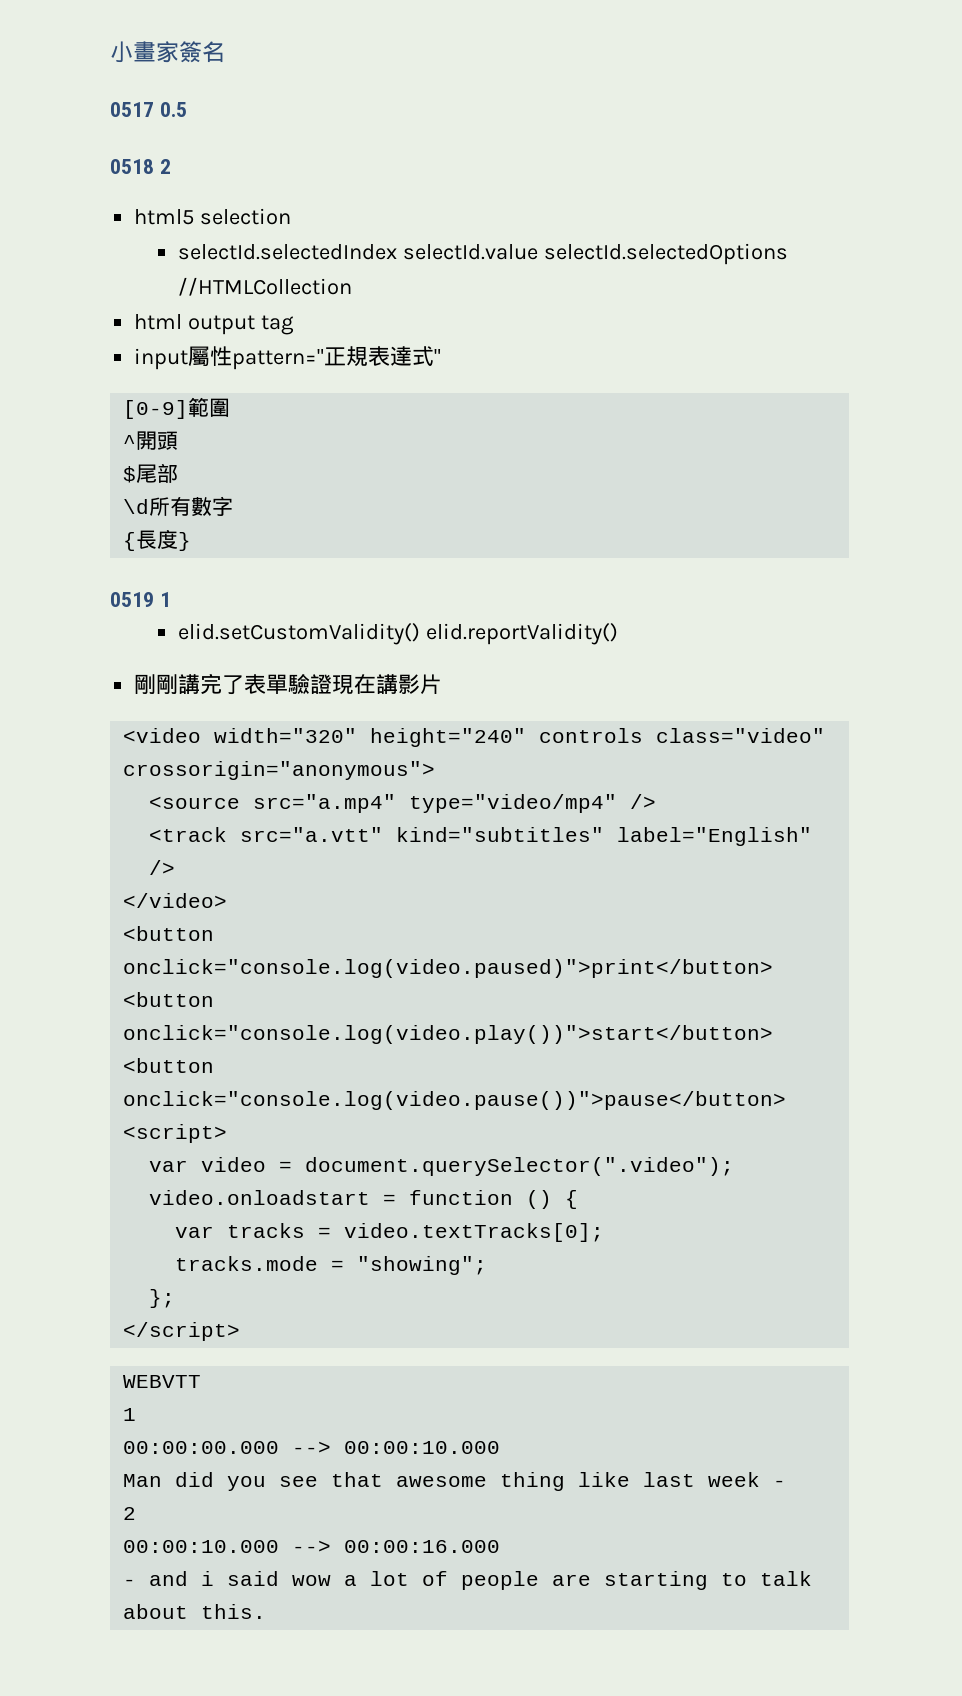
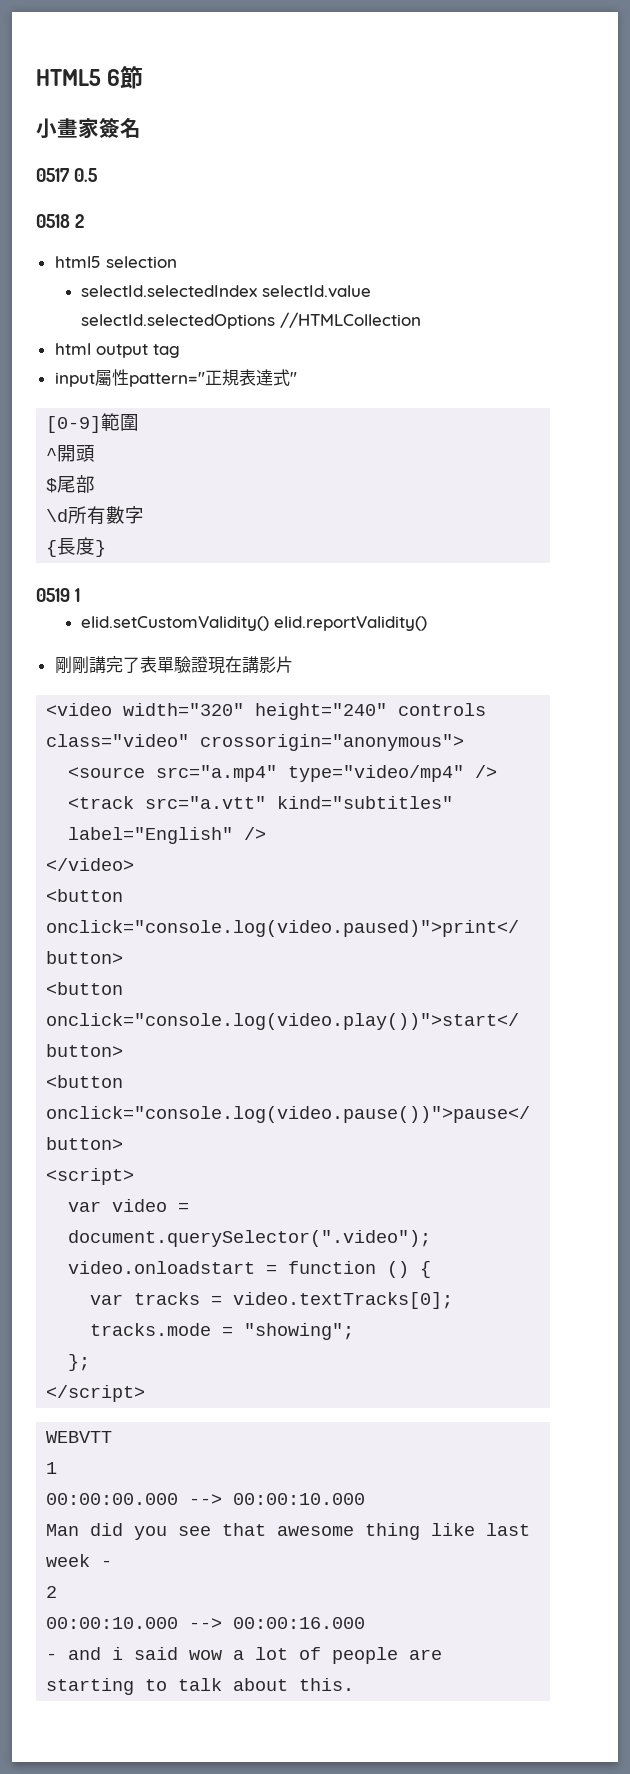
+ HTML5 6節

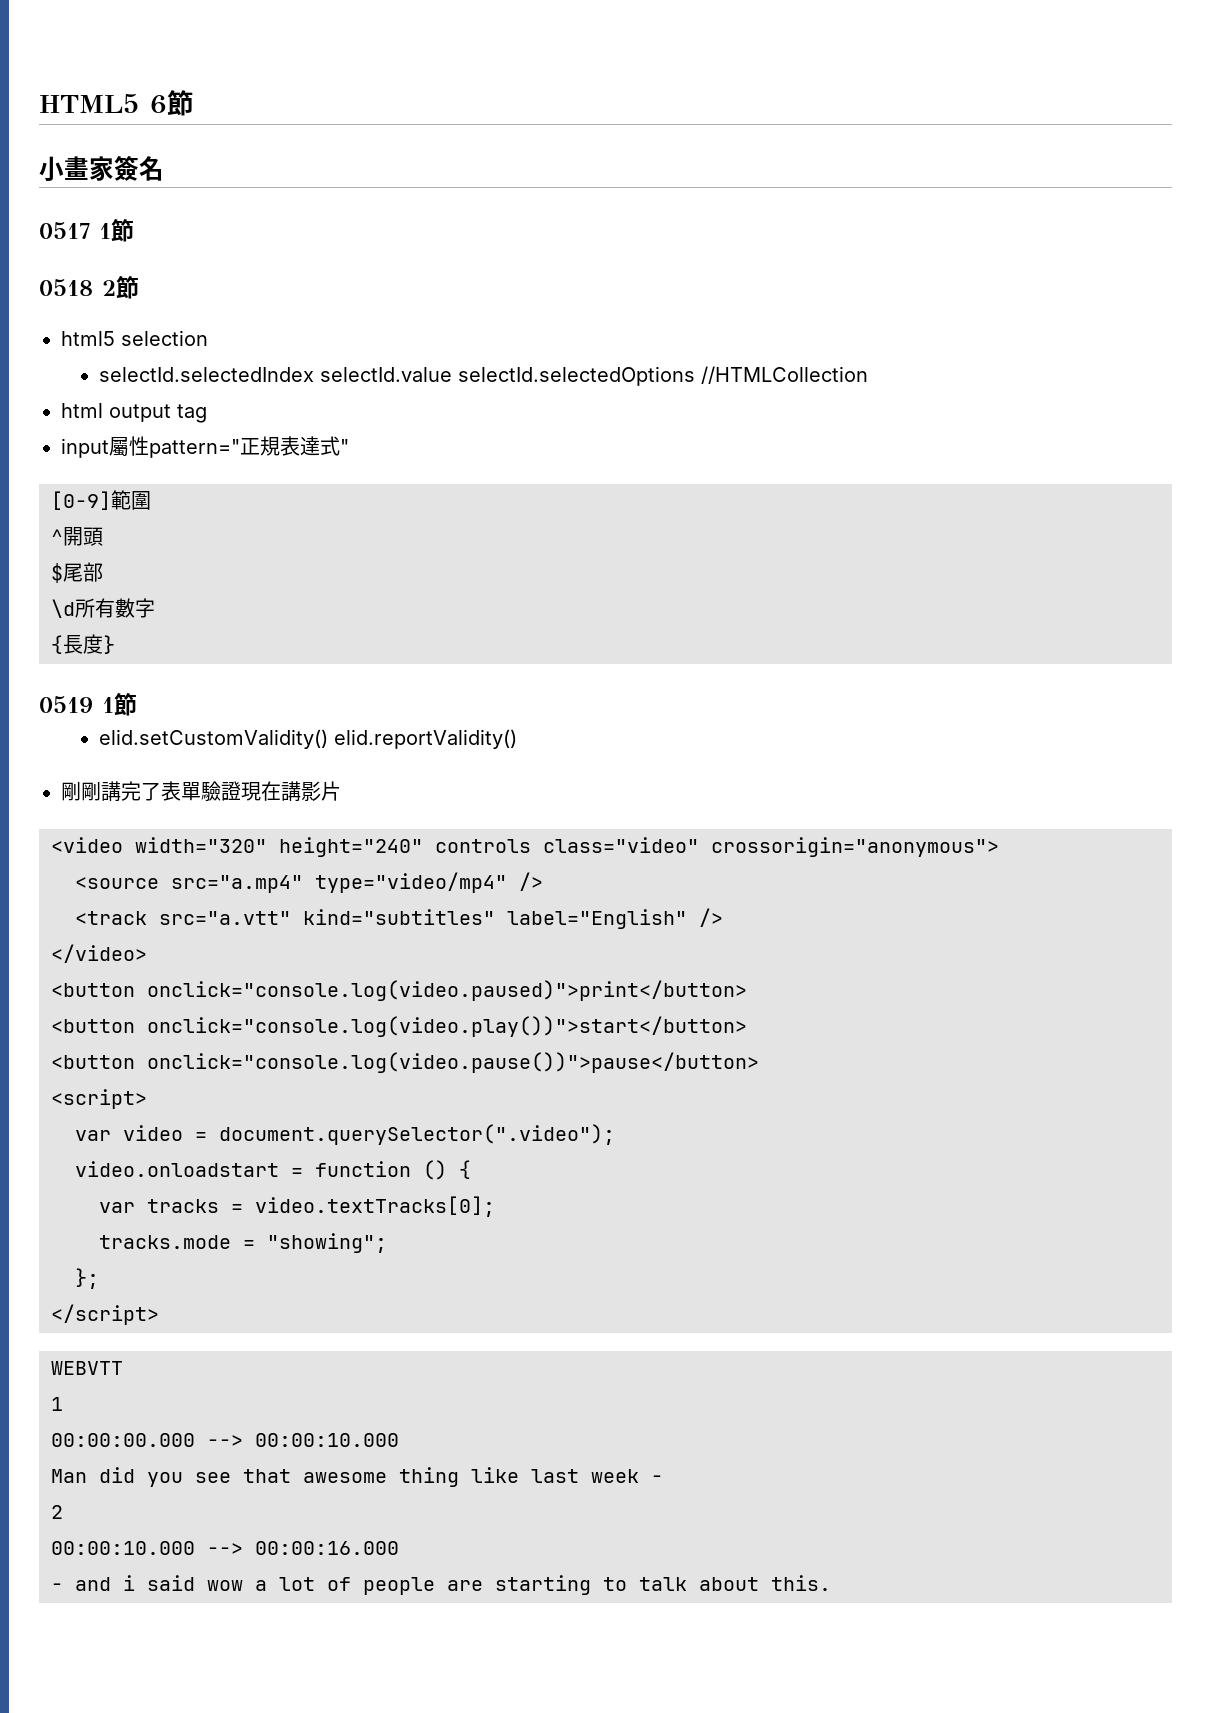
- 0517 0.5
+ 0517 1節
- 0518 2
+ 0518 2節
- 0519 1
+ 0519 1節

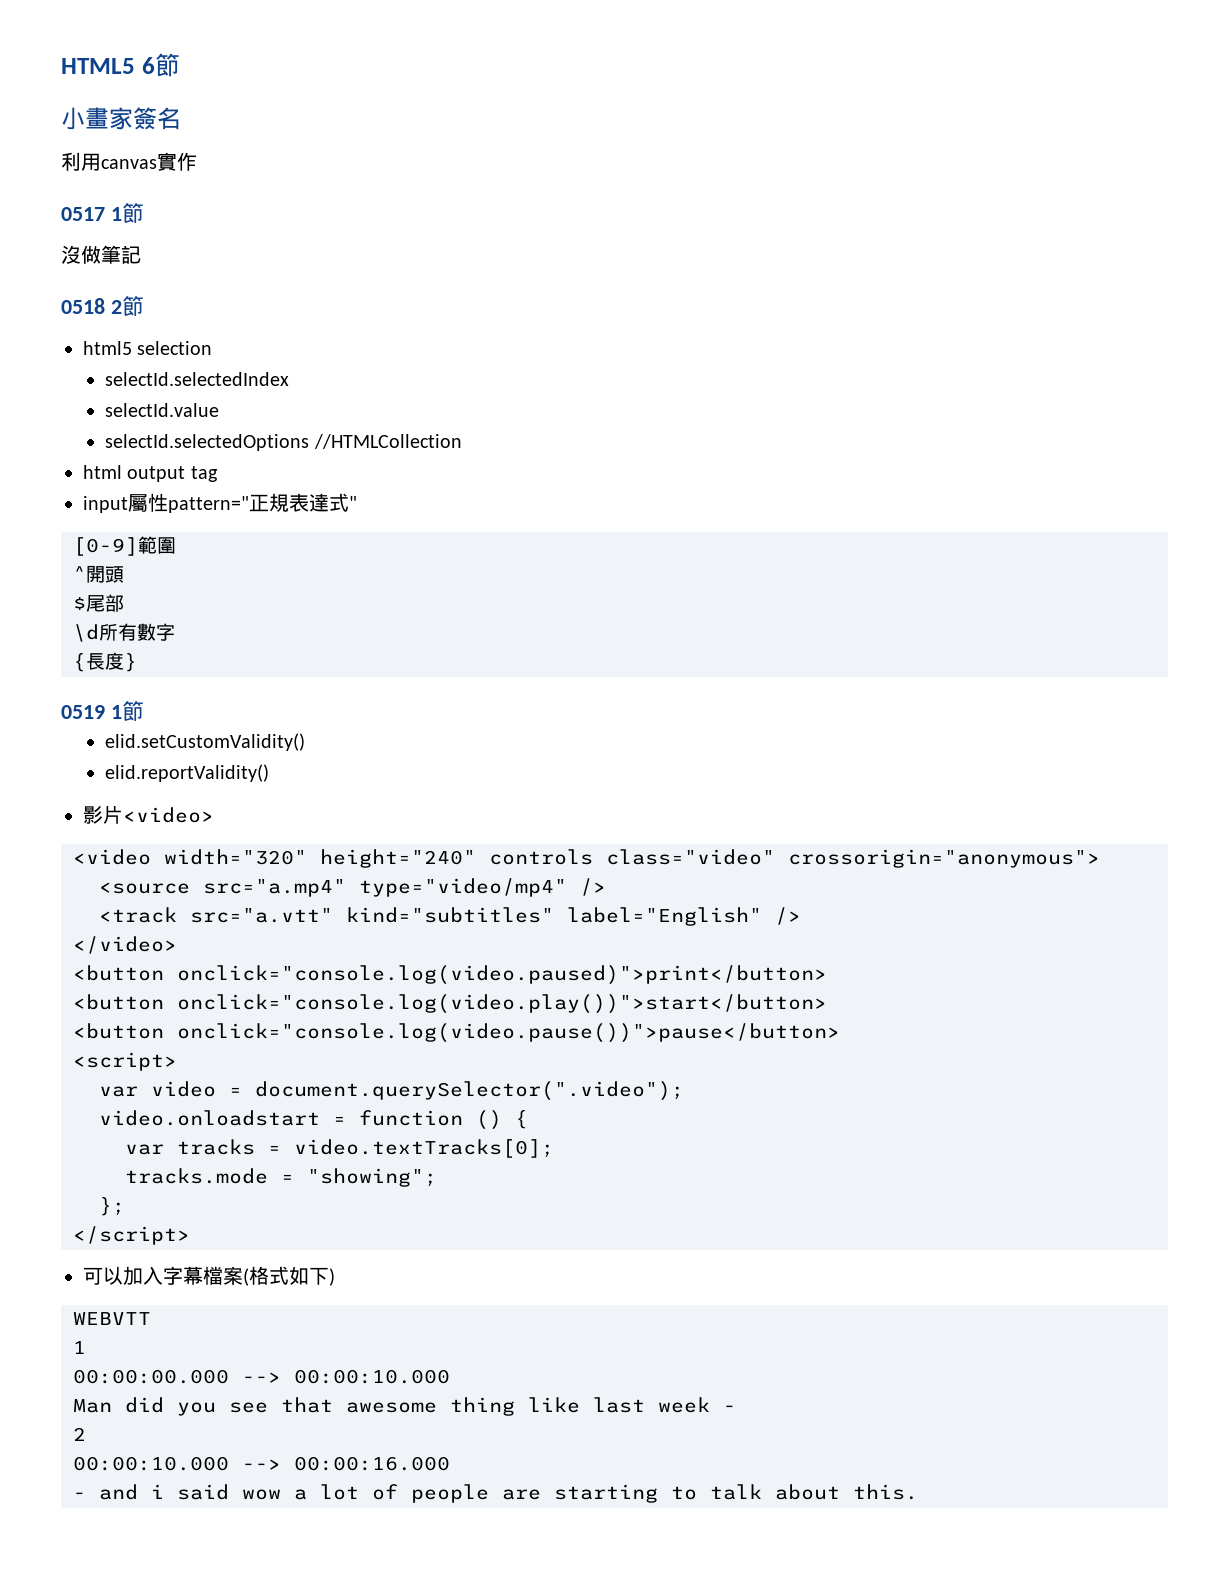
+ 利用canvas實作
+ 沒做筆記
- selectId.selectedIndex selectId.value selectId.selectedOptions //HTMLCollection
+ selectId.selectedIndex
+ selectId.value
+ selectId.selectedOptions //HTMLCollection
- elid.setCustomValidity() elid.reportValidity()
+ elid.setCustomValidity()
+ elid.reportValidity()
- 剛剛講完了表單驗證現在講影片
+ 影片<video>
+ 可以加入字幕檔案(格式如下)

